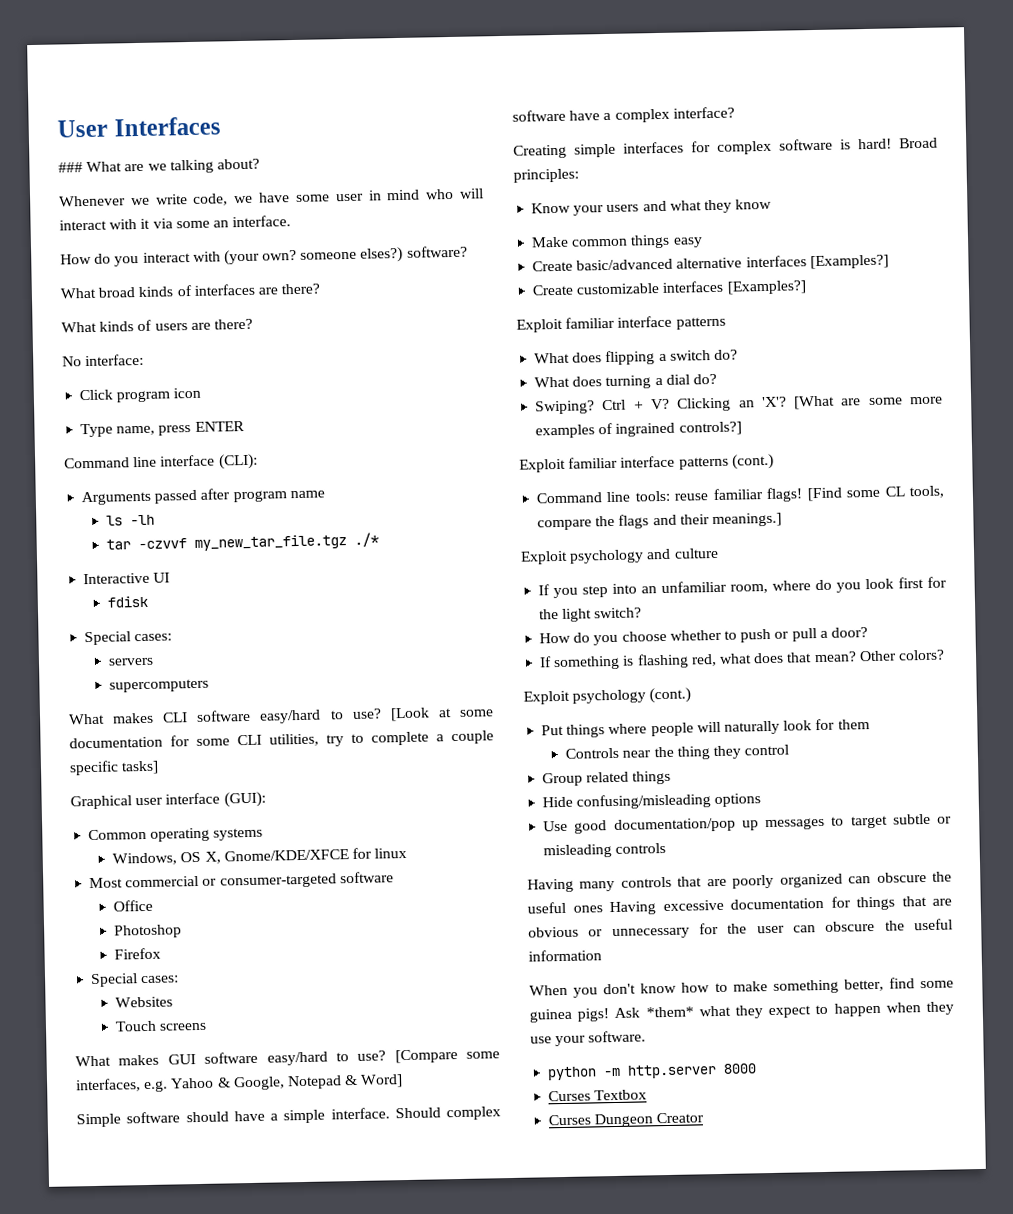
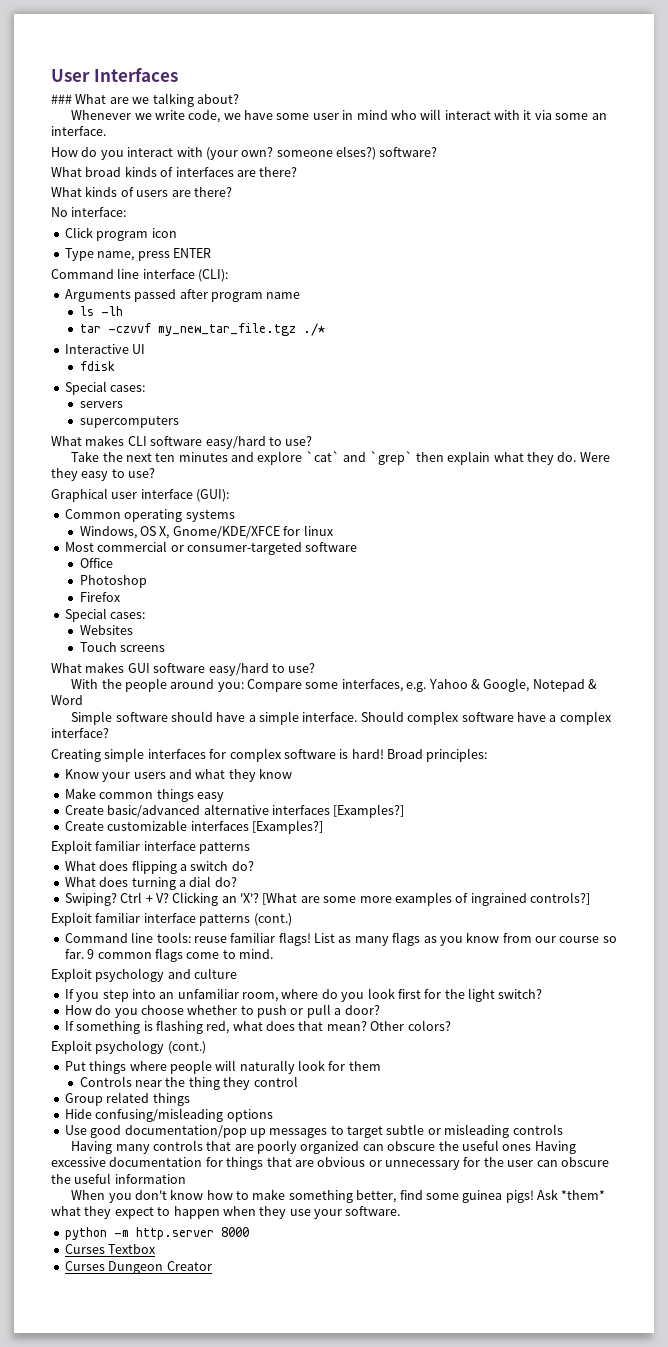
- What makes CLI software easy/hard to use? [Look at some documentation for some CLI utilities, try to complete a couple specific tasks]
+ What makes CLI software easy/hard to use?
+ Take the next ten minutes and explore `cat` and `grep` then explain what they do. Were they easy to use?
- What makes GUI software easy/hard to use? [Compare some interfaces, e.g. Yahoo & Google, Notepad & Word]
+ What makes GUI software easy/hard to use?
+ With the people around you: Compare some interfaces, e.g. Yahoo & Google, Notepad & Word
- [Find some CL tools, compare the flags and their meanings.]
+ List as many flags as you know from our course so far. 9 common flags come to mind.

